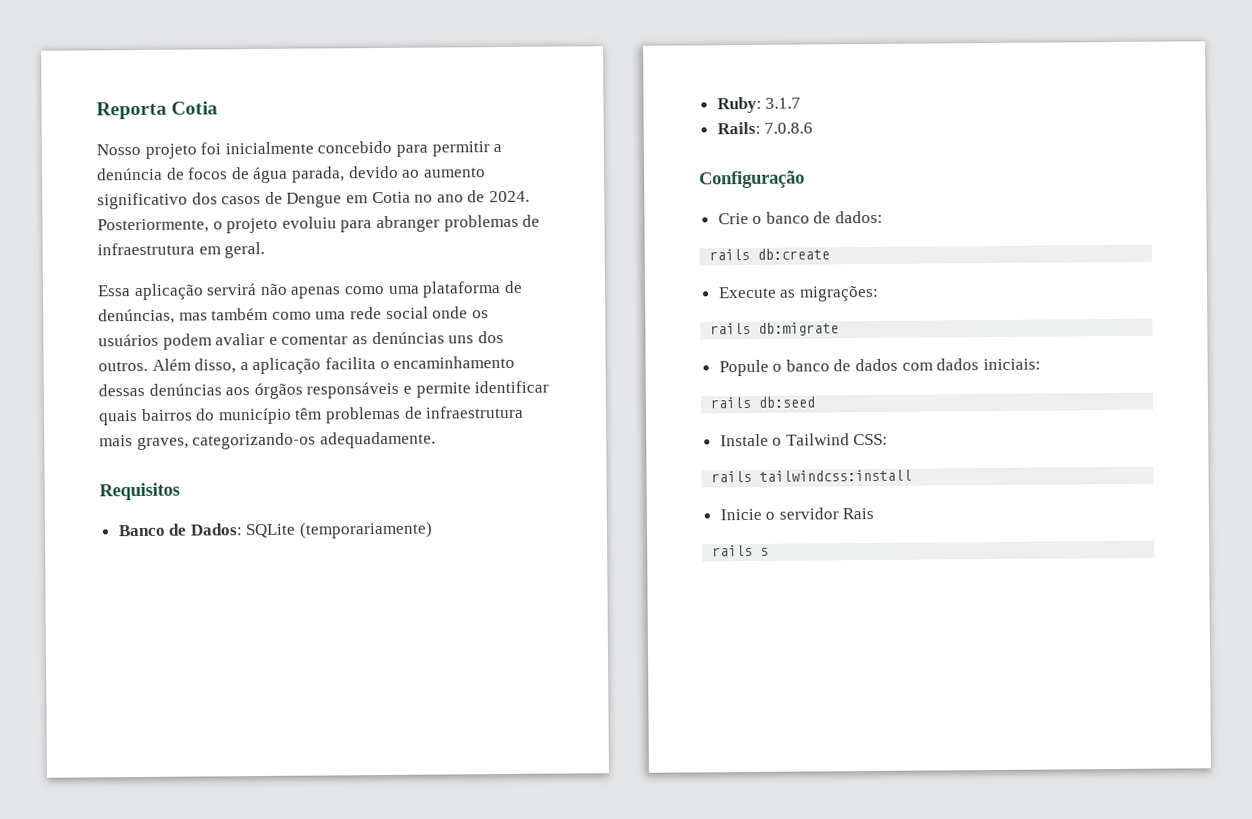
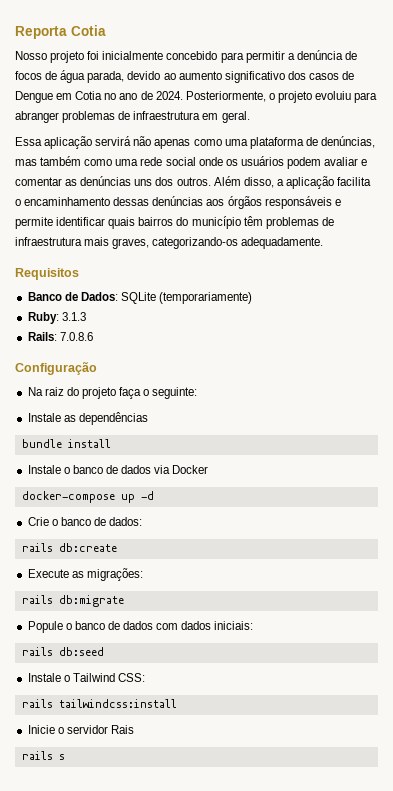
- Ruby: 3.1.7
+ Ruby: 3.1.3
+ Na raiz do projeto faça o seguinte:
+ Instale as dependências
+ bundle install
+ Instale o banco de dados via Docker
+ docker-compose up -d

